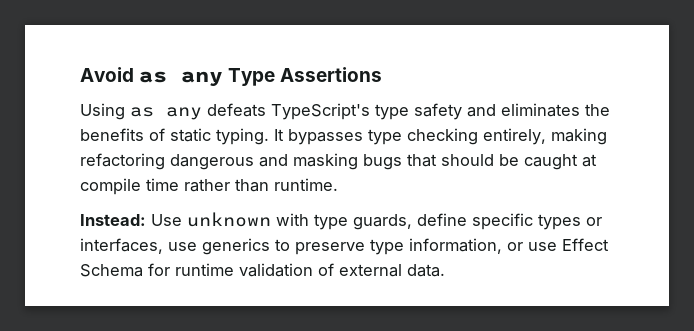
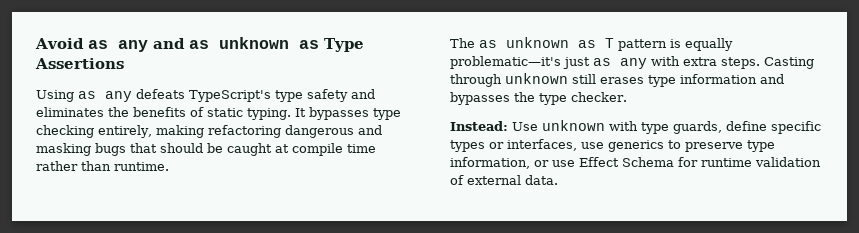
- Avoid as any Type Assertions
+ Avoid as any and as unknown as Type Assertions
+ The as unknown as T pattern is equally problematic—it's just as any with extra steps. Casting through unknown still erases type information and bypasses the type checker.

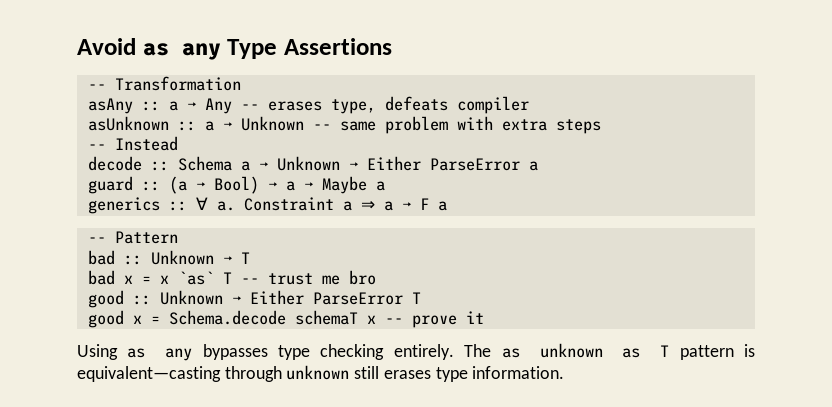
- Avoid as any and as unknown as Type Assertions
- Using as any defeats TypeScript's type safety and eliminates the benefits of static typing. It bypasses type checking entirely, making refactoring dangerous and masking bugs that should be caught at compile time rather than runtime.
- The as unknown as T pattern is equally problematic—it's just as any with extra steps. Casting through unknown still erases type information and bypasses the type checker.
- Instead: Use unknown with type guards, define specific types or interfaces, use generics to preserve type information, or use Effect Schema for runtime validation of external data.
+ Avoid as any Type Assertions
+ -- Transformation
+ asAny :: a → Any -- erases type, defeats compiler
+ asUnknown :: a → Unknown -- same problem with extra steps
+ -- Instead
+ decode :: Schema a → Unknown → Either ParseError a
+ guard :: (a → Bool) → a → Maybe a
+ generics :: ∀ a. Constraint a ⇒ a → F a
+ -- Pattern
+ bad :: Unknown → T
+ bad x = x `as` T -- trust me bro
+ good :: Unknown → Either ParseError T
+ good x = Schema.decode schemaT x -- prove it
+ Using as any bypasses type checking entirely. The as unknown as T pattern is equivalent—casting through unknown still erases type information.

